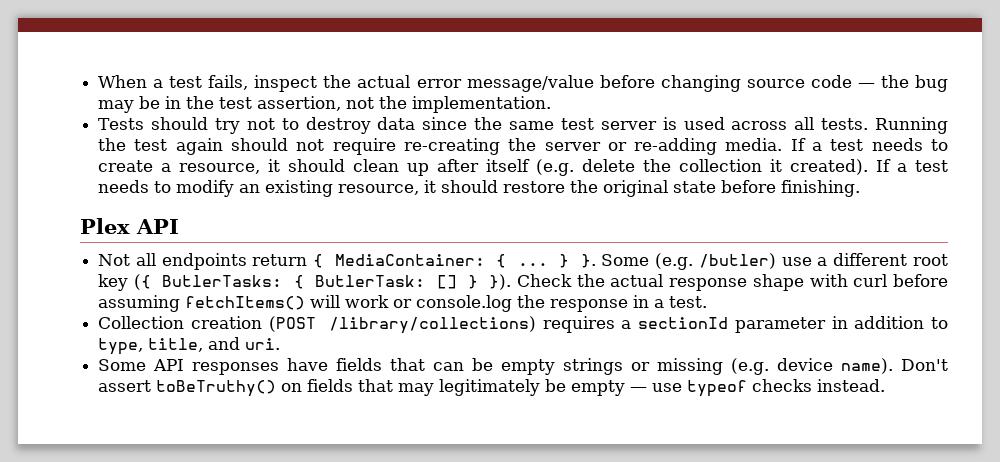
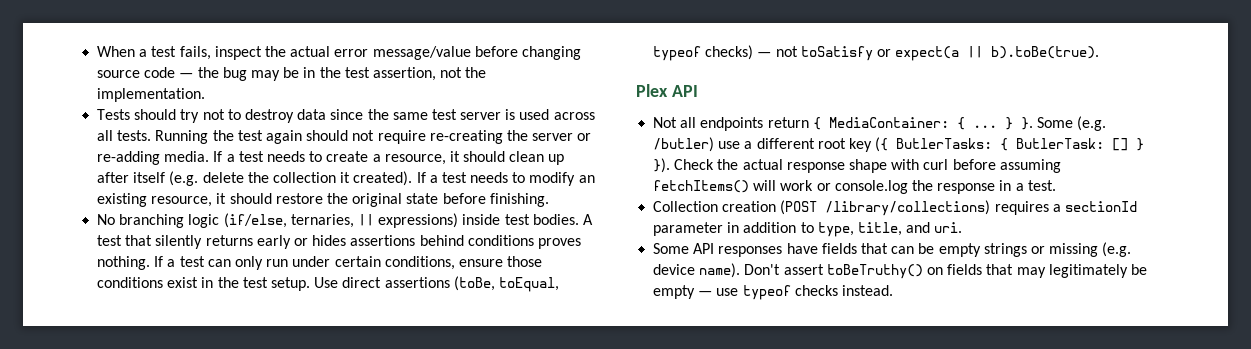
+ No branching logic (if/else, ternaries, || expressions) inside test bodies. A test that silently returns early or hides assertions behind conditions proves nothing. If a test can only run under certain conditions, ensure those conditions exist in the test setup. Use direct assertions (toBe, toEqual, typeof checks) — not toSatisfy or expect(a || b).toBe(true).

